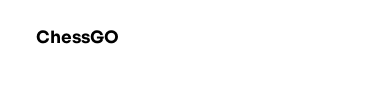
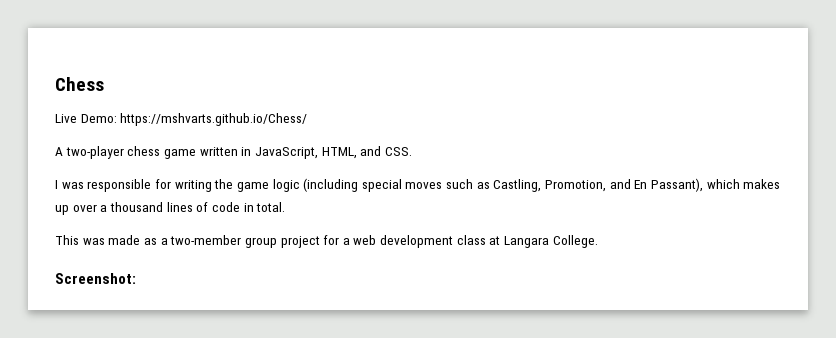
- ChessGO
+ Chess
+ Live Demo: https://mshvarts.github.io/Chess/
+ A two-player chess game written in JavaScript, HTML, and CSS.
+ I was responsible for writing the game logic (including special moves such as Castling, Promotion, and En Passant), which makes up over a thousand lines of code in total.
+ This was made as a two-member group project for a web development class at Langara College.
+ Screenshot:

